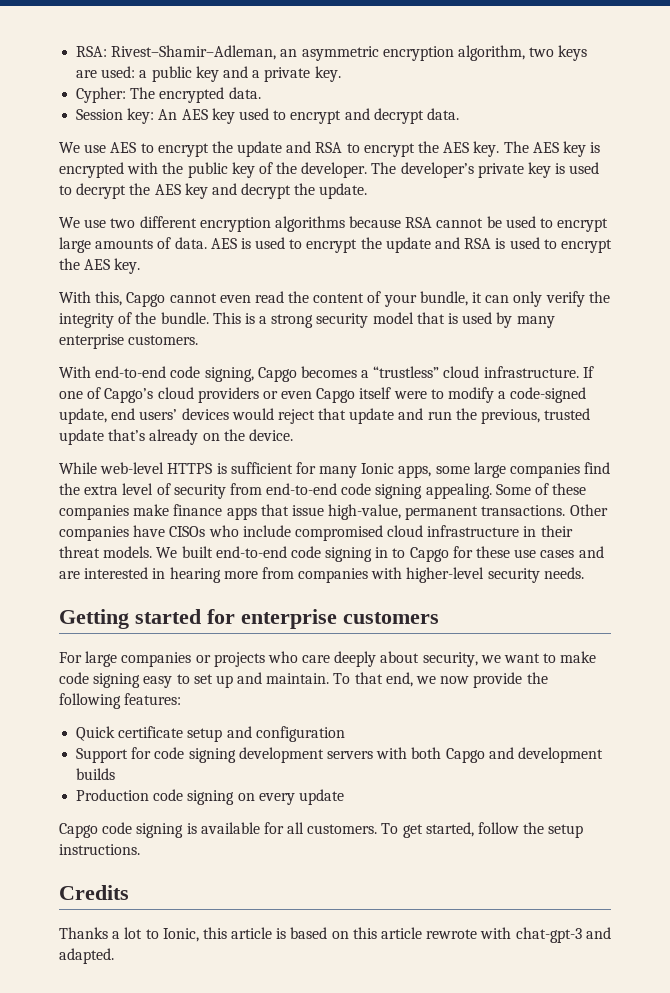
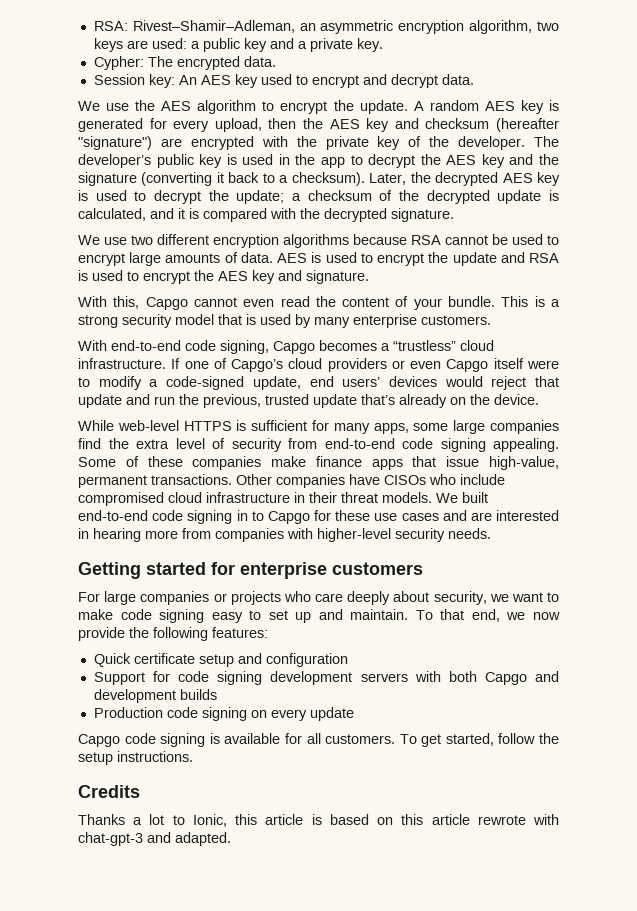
- We use AES to encrypt the update and RSA to encrypt the AES key. The AES key is encrypted with the public key of the developer.
+ We use the AES algorithm to encrypt the update. A random AES key is generated for every upload, then the AES key and checksum (hereafter "signature") are encrypted with the private key of the developer.
- The developer’s private key is used to decrypt the AES key and decrypt the update.
+ The developer’s public key is used in the app to decrypt the AES key and the signature (converting it back to a checksum). Later, the decrypted AES key is used to decrypt the update; a checksum of the decrypted update is calculated, and it is compared with the decrypted signature.
- AES is used to encrypt the update and RSA is used to encrypt the AES key.
+ AES is used to encrypt the update and RSA is used to encrypt the AES key and signature.
- With this, Capgo cannot even read the content of your bundle, it can only verify the integrity of the bundle.
+ With this, Capgo cannot even read the content of your bundle.
- While web-level HTTPS is sufficient for many Ionic apps, some large companies find the extra level of security from end-to-end code signing appealing.
+ While web-level HTTPS is sufficient for many apps, some large companies find the extra level of security from end-to-end code signing appealing.

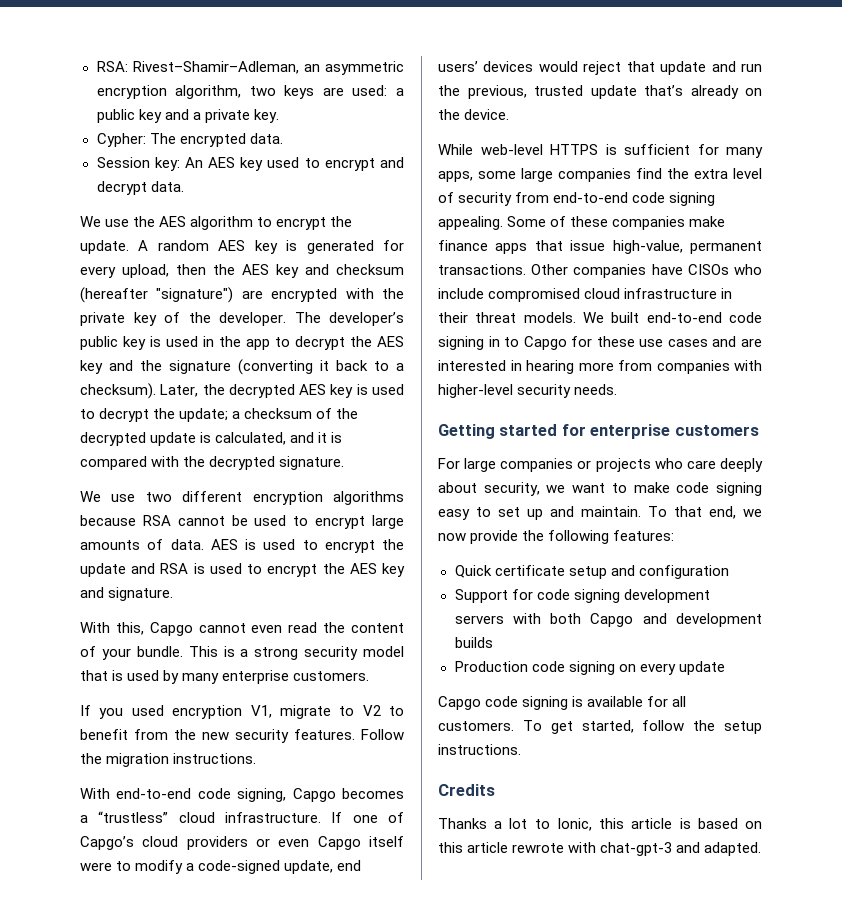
+ If you used encryption V1, migrate to V2 to benefit from the new security features. Follow the migration instructions.

